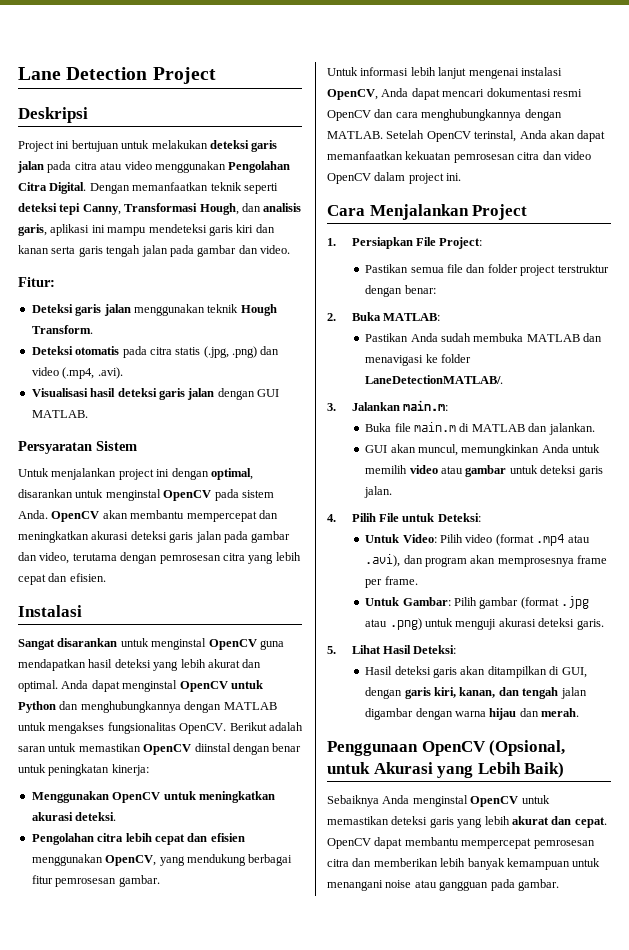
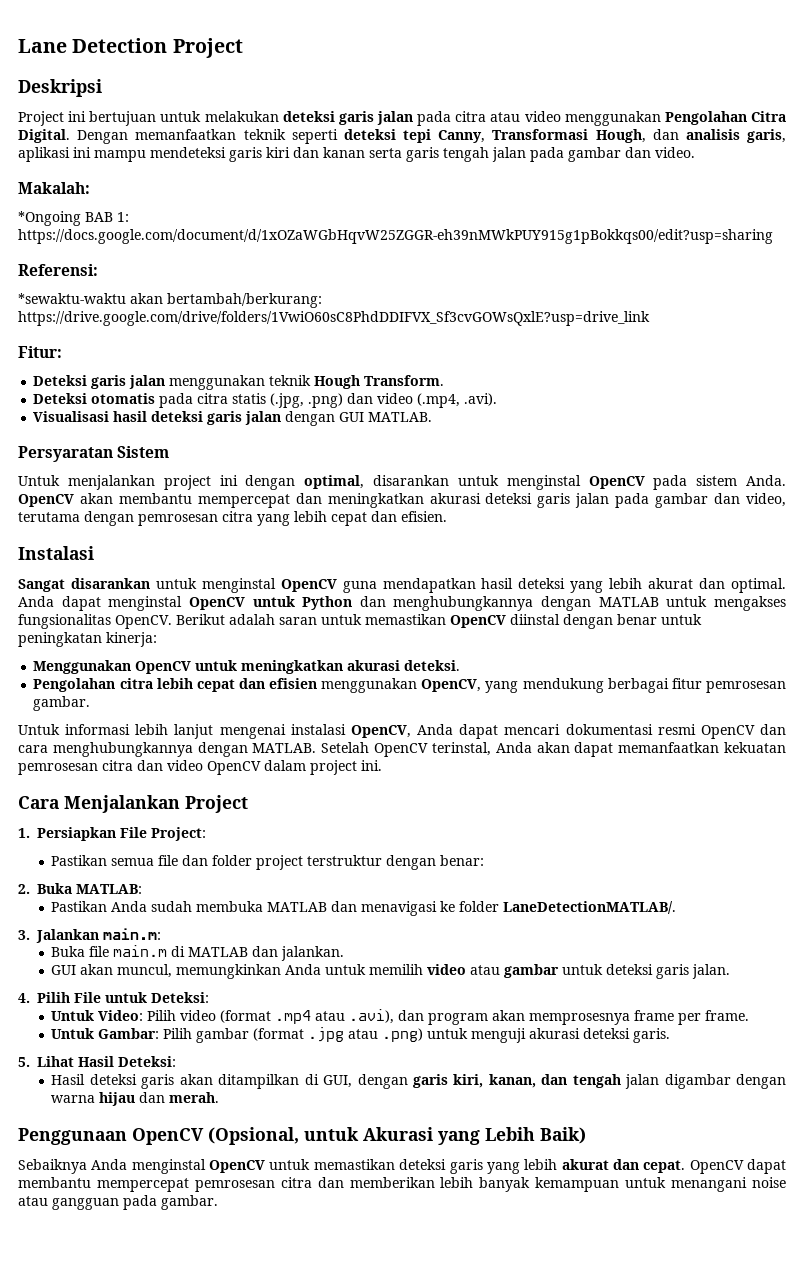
+ Makalah:
+ *Ongoing BAB 1: https://docs.google.com/document/d/1xOZaWGbHqvW25ZGGR-eh39nMWkPUY915g1pBokkqs00/edit?usp=sharing
+ Referensi:
+ *sewaktu-waktu akan bertambah/berkurang: https://drive.google.com/drive/folders/1VwiO60sC8PhdDDIFVX_Sf3cvGOWsQxlE?usp=drive_link

